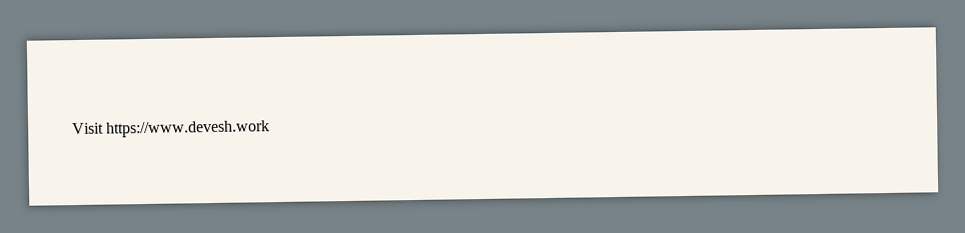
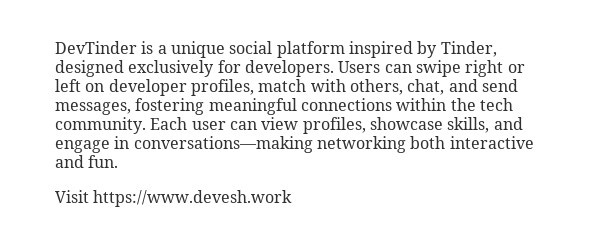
+ DevTinder is a unique social platform inspired by Tinder, designed exclusively for developers. Users can swipe right or left on developer profiles, match with others, chat, and send messages, fostering meaningful connections within the tech community. Each user can view profiles, showcase skills, and engage in conversations—making networking both interactive and fun.

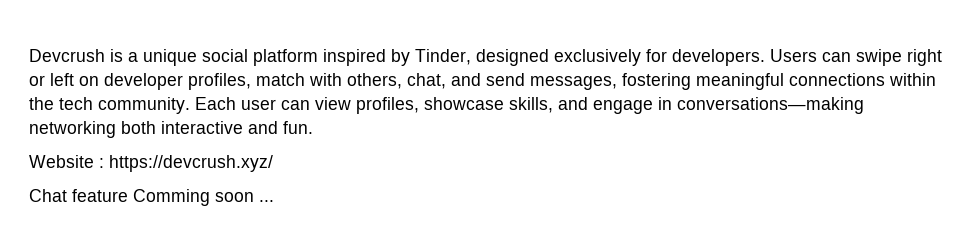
- DevTinder is a unique social platform inspired by Tinder, designed exclusively for developers.
+ Devcrush is a unique social platform inspired by Tinder, designed exclusively for developers.
- Visit https://www.devesh.work
+ Website : https://devcrush.xyz/
+ Chat feature Comming soon ...

